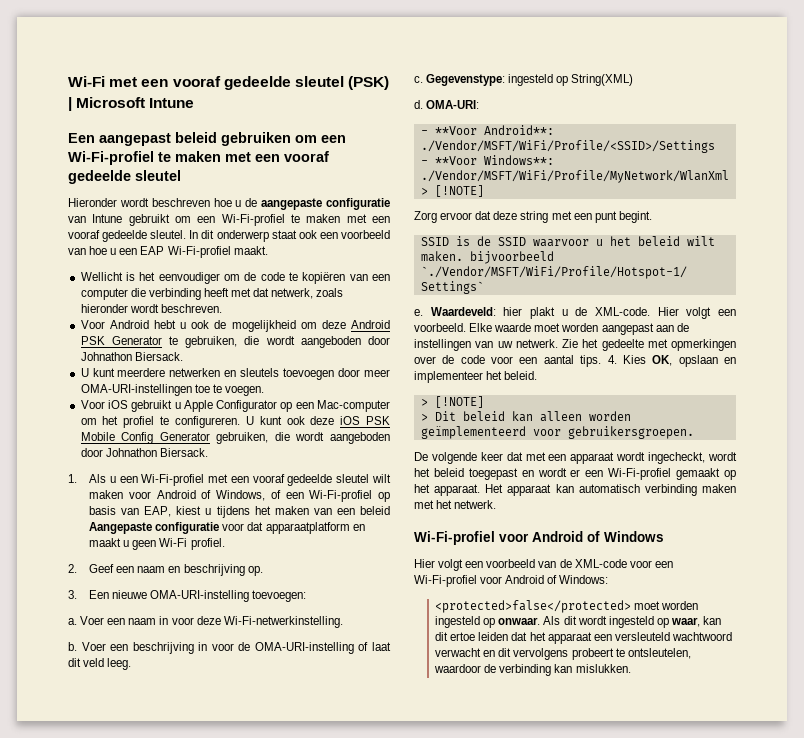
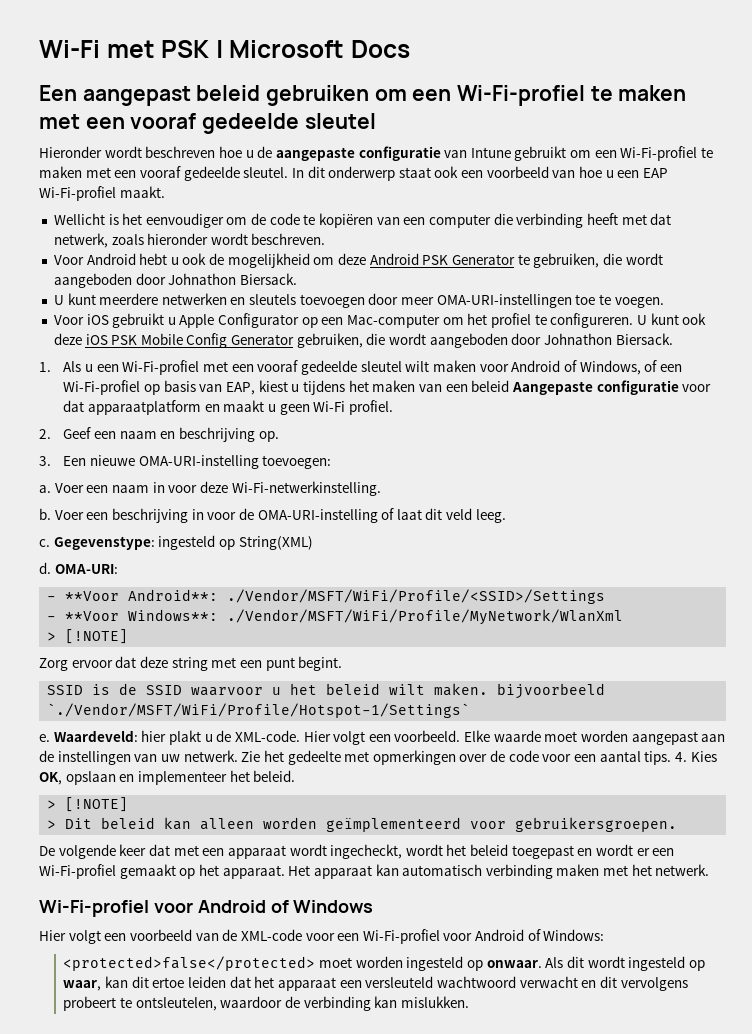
- Wi-Fi met een vooraf gedeelde sleutel (PSK) | Microsoft Intune
+ Wi-Fi met PSK | Microsoft Docs

